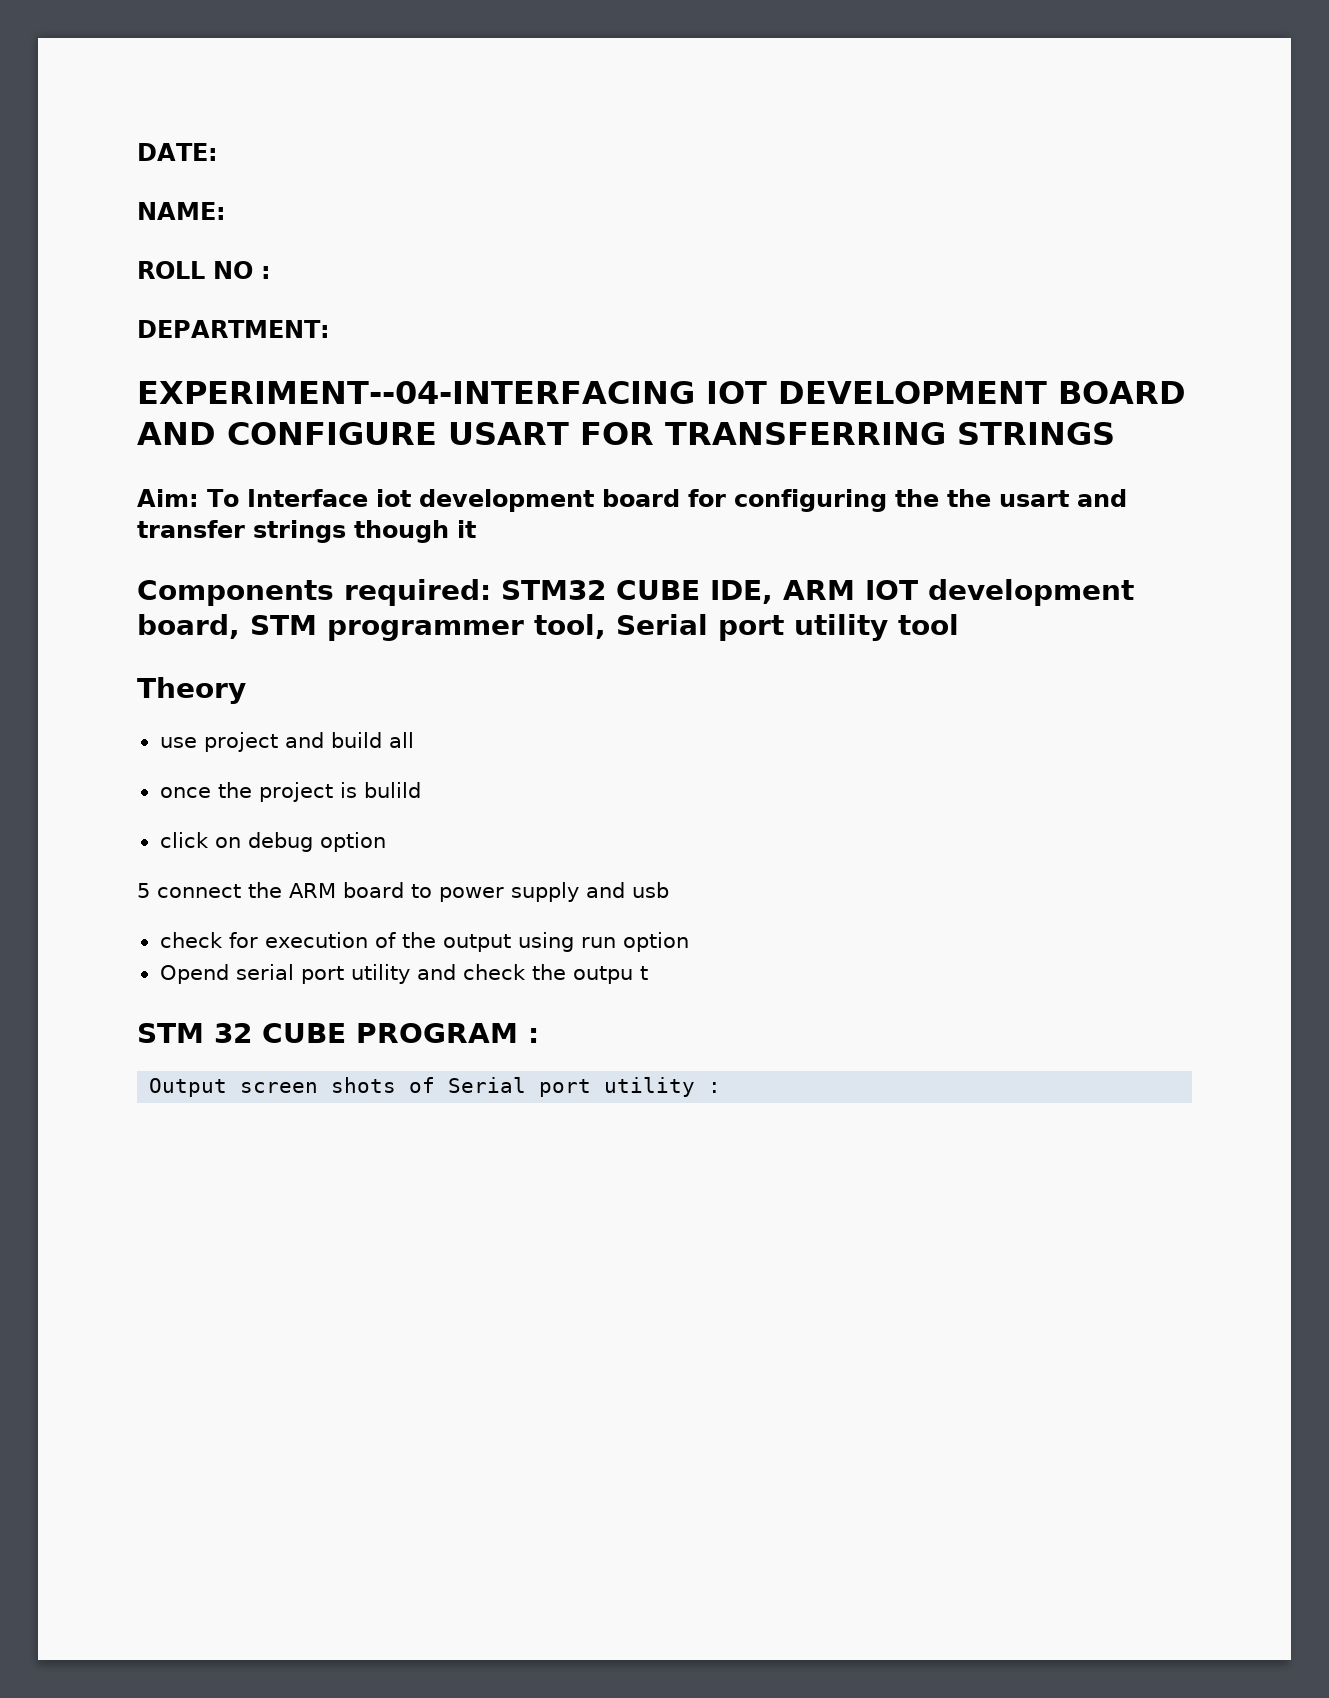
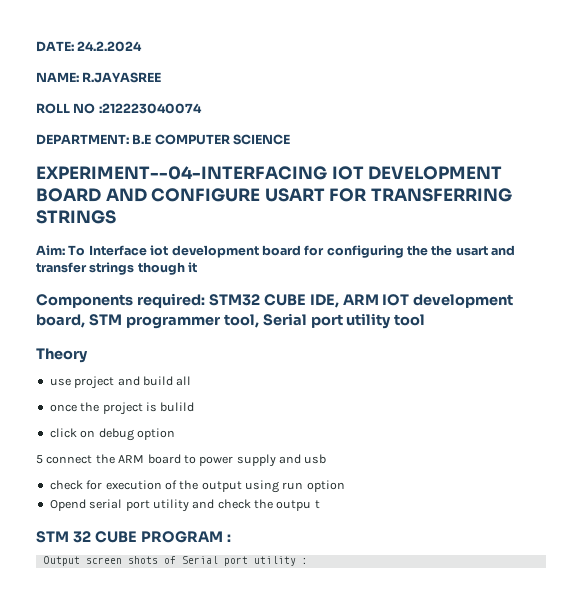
- DATE:
+ DATE: 24.2.2024
- NAME:
+ NAME: R.JAYASREE
- ROLL NO :
+ ROLL NO :212223040074
- DEPARTMENT:
+ DEPARTMENT: B.E COMPUTER SCIENCE

